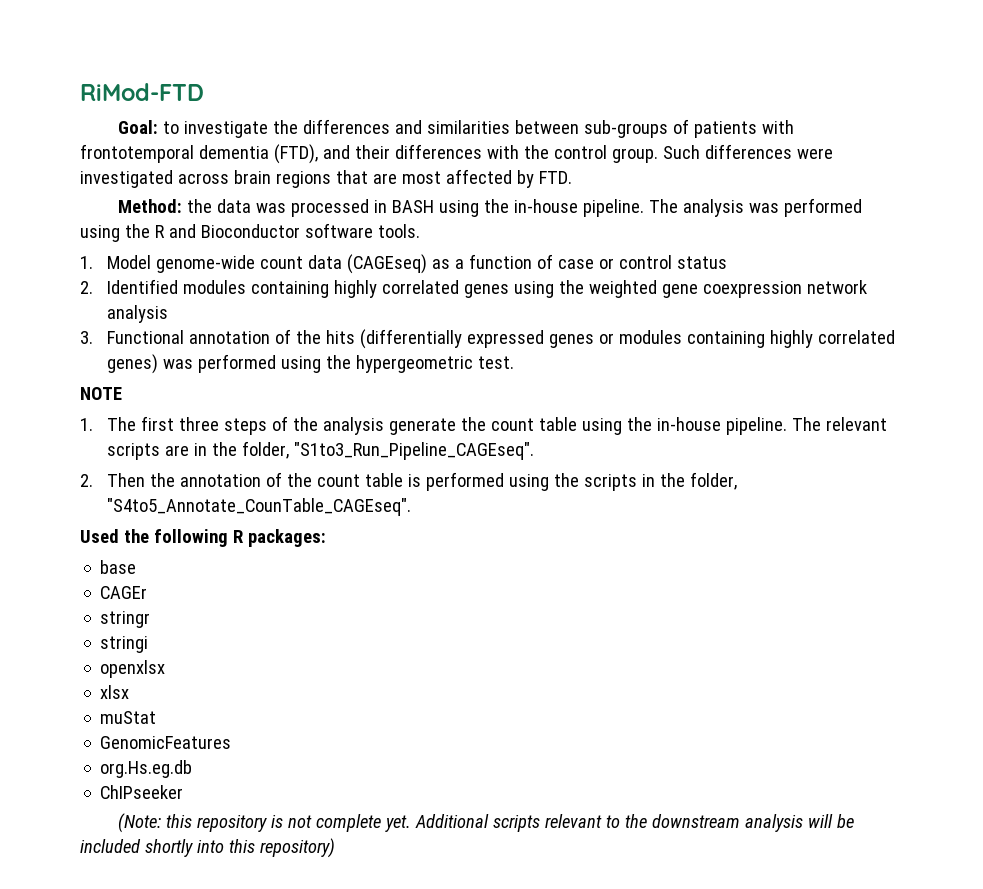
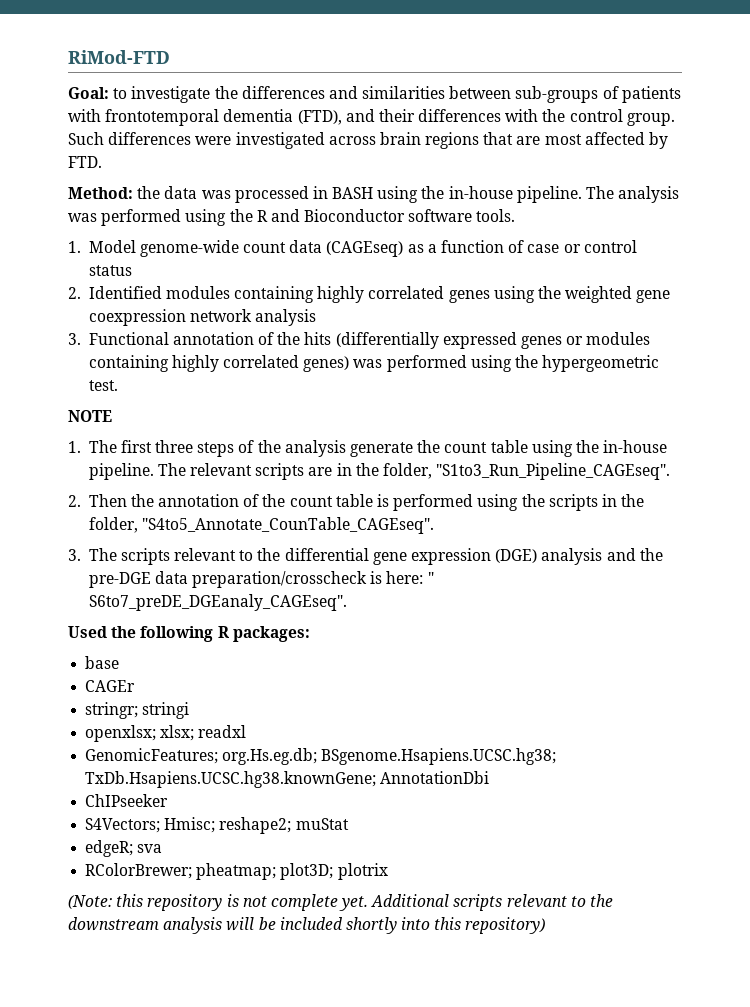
+ 3. The scripts relevant to the differential gene expression (DGE) analysis and the pre-DGE data preparation/crosscheck is here: " S6to7_preDE_DGEanaly_CAGEseq".
- stringr
- stringi
+ stringr; stringi
- openxlsx
- xlsx
- muStat
- GenomicFeatures
- org.Hs.eg.db
+ openxlsx; xlsx; readxl
+ GenomicFeatures; org.Hs.eg.db; BSgenome.Hsapiens.UCSC.hg38; TxDb.Hsapiens.UCSC.hg38.knownGene; AnnotationDbi
  ChIPseeker
+ S4Vectors; Hmisc; reshape2; muStat
+ edgeR; sva
+ RColorBrewer; pheatmap; plot3D; plotrix

